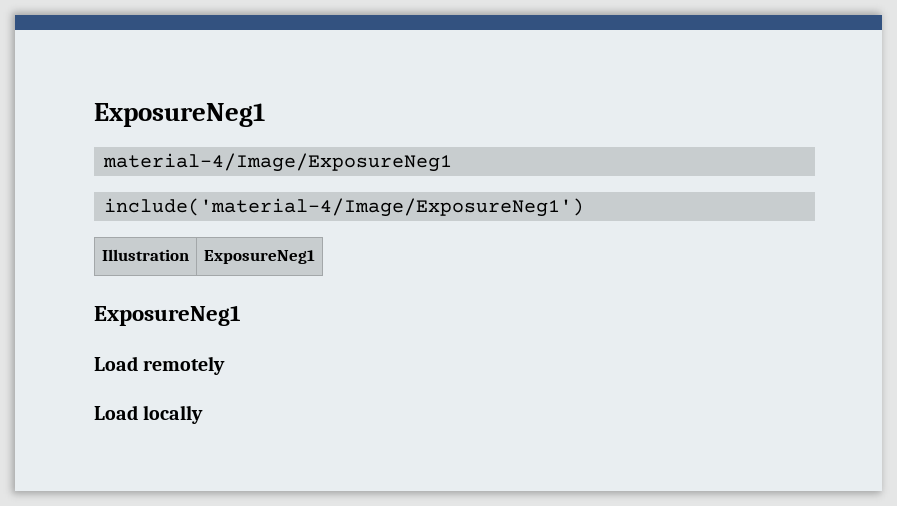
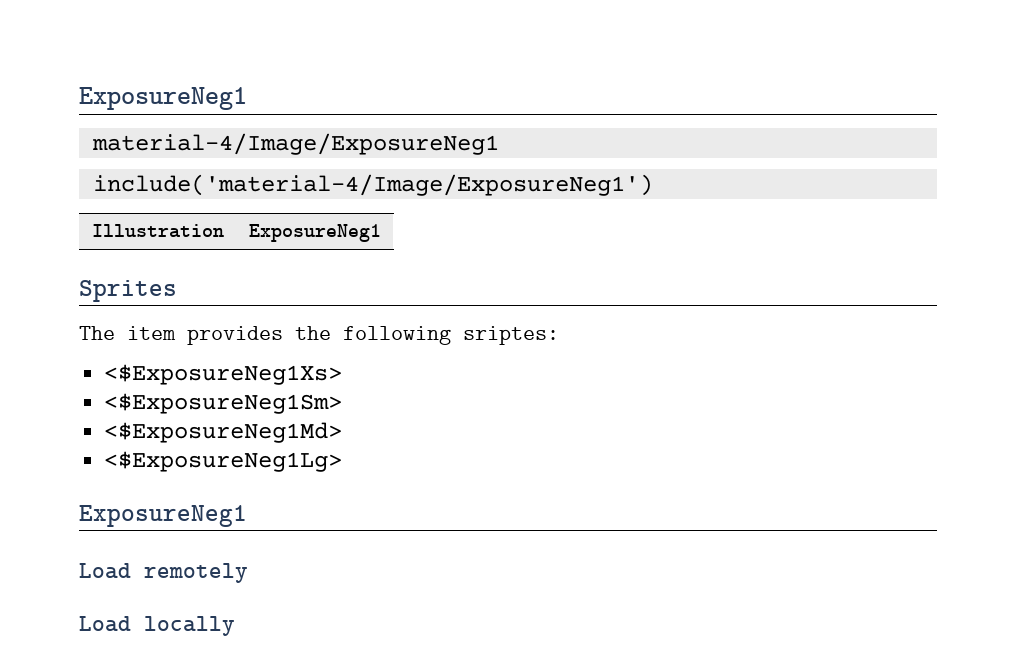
+ Sprites
+ The item provides the following sriptes:
+ <$ExposureNeg1Xs>
+ <$ExposureNeg1Sm>
+ <$ExposureNeg1Md>
+ <$ExposureNeg1Lg>

